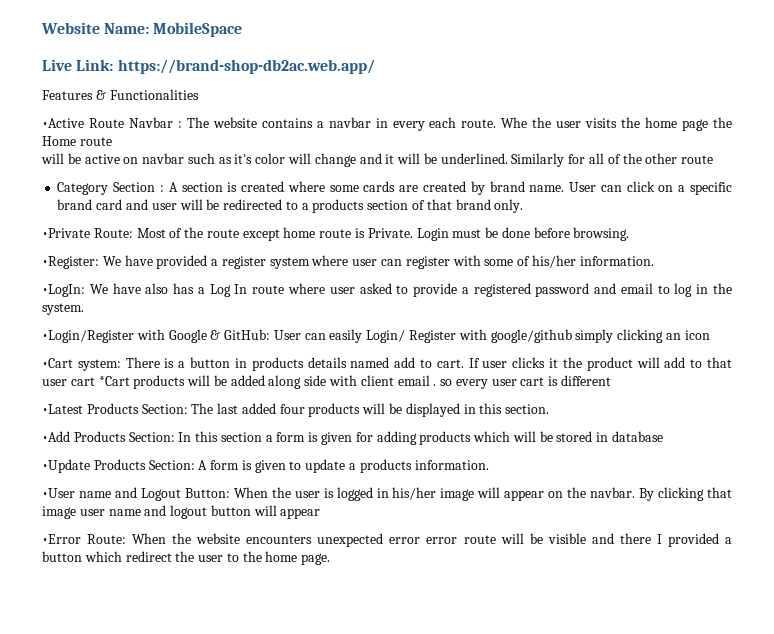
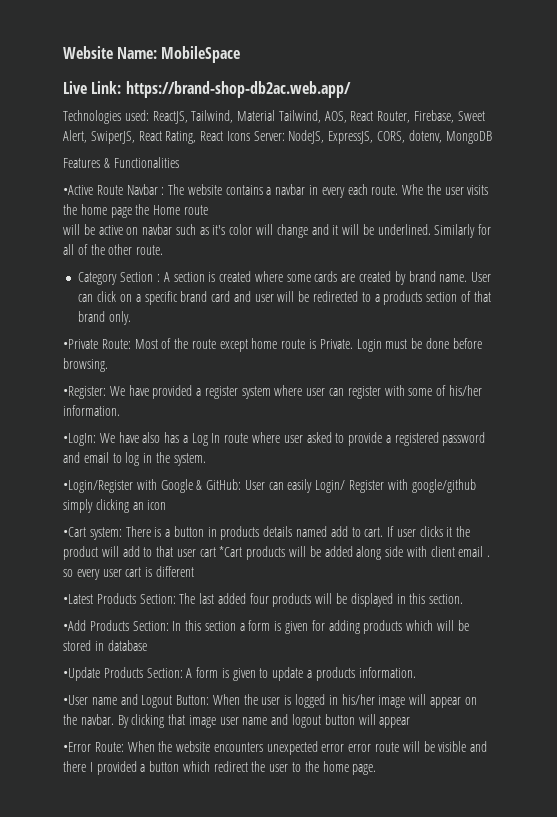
+ Technologies used: ReactJS, Tailwind, Material Tailwind, AOS, React Router, Firebase, Sweet Alert, SwiperJS, React Rating, React Icons Server: NodeJS, ExpressJS, CORS, dotenv, MongoDB
- Similarly for all of the other route
+ Similarly for all of the other route.

